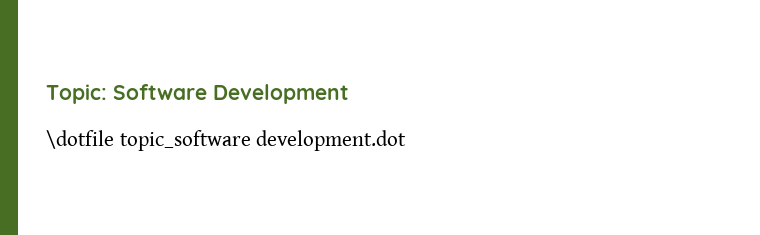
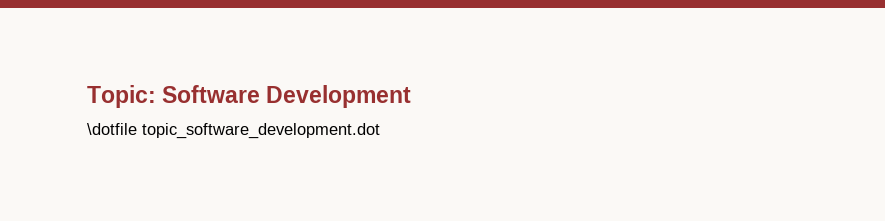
- \dotfile topic_software development.dot
+ \dotfile topic_software_development.dot

